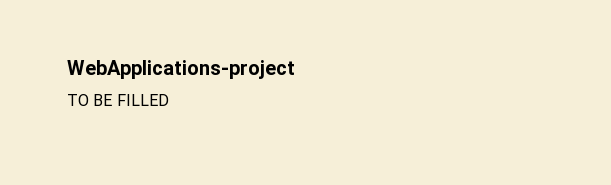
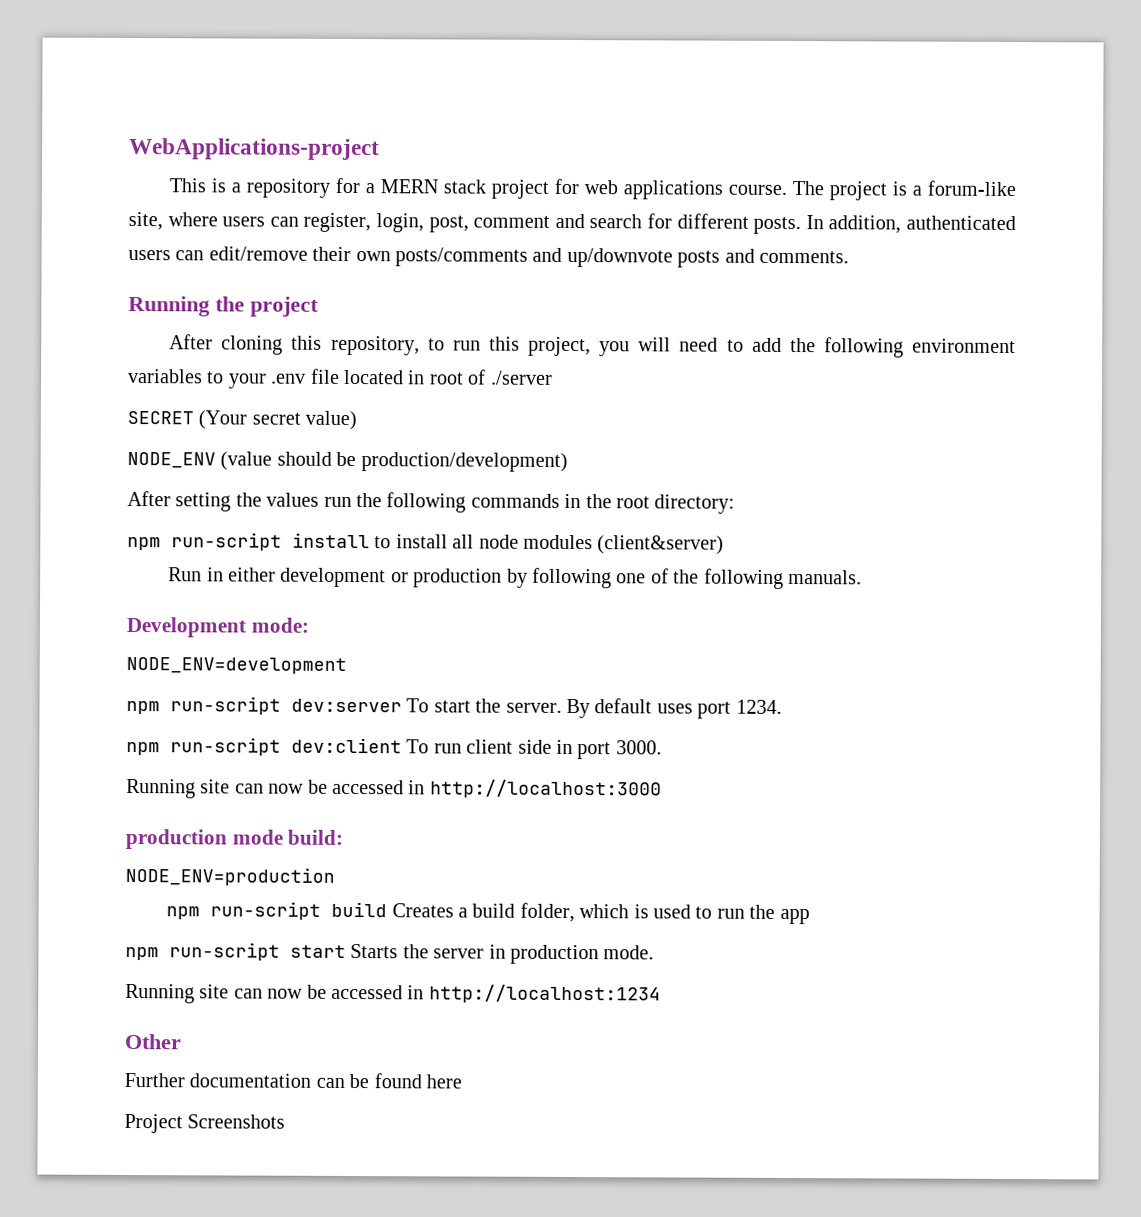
- TO BE FILLED
+ This is a repository for a MERN stack project for web applications course. The project is a forum-like site, where users can register, login, post, comment and search for different posts. In addition, authenticated users can edit/remove their own posts/comments and up/downvote posts and comments.
+ Running the project
+ After cloning this repository, to run this project, you will need to add the following environment variables to your .env file located in root of ./server
+ SECRET (Your secret value)
+ NODE_ENV (value should be production/development)
+ After setting the values run the following commands in the root directory:
+ npm run-script install to install all node modules (client&server)
+ Run in either development or production by following one of the following manuals.
+ Development mode:
+ NODE_ENV=development
+ npm run-script dev:server To start the server. By default uses port 1234.
+ npm run-script dev:client To run client side in port 3000.
+ Running site can now be accessed in http://localhost:3000
+ production mode build:
+ NODE_ENV=production
+ npm run-script build Creates a build folder, which is used to run the app
+ npm run-script start Starts the server in production mode.
+ Running site can now be accessed in http://localhost:1234
+ Other
+ Further documentation can be found here
+ Project Screenshots

